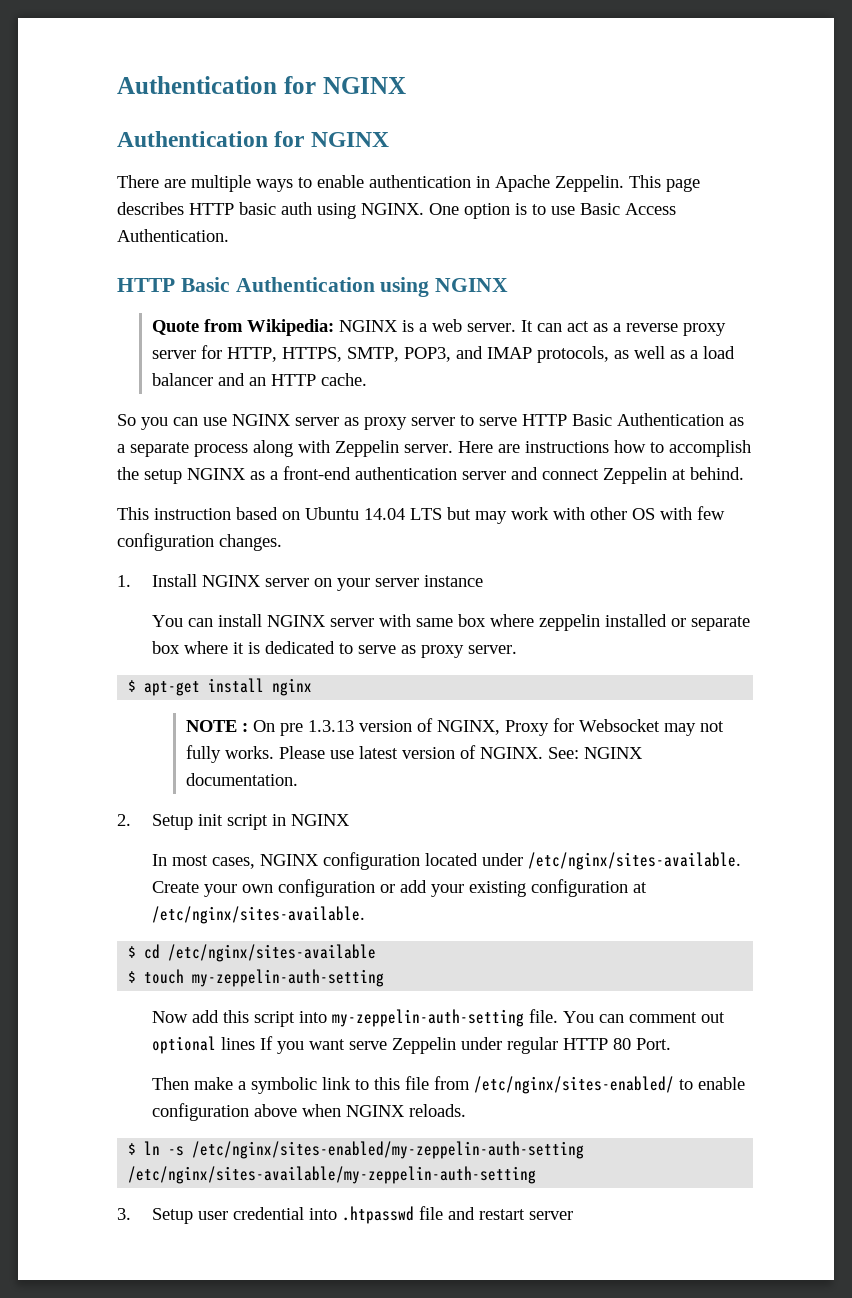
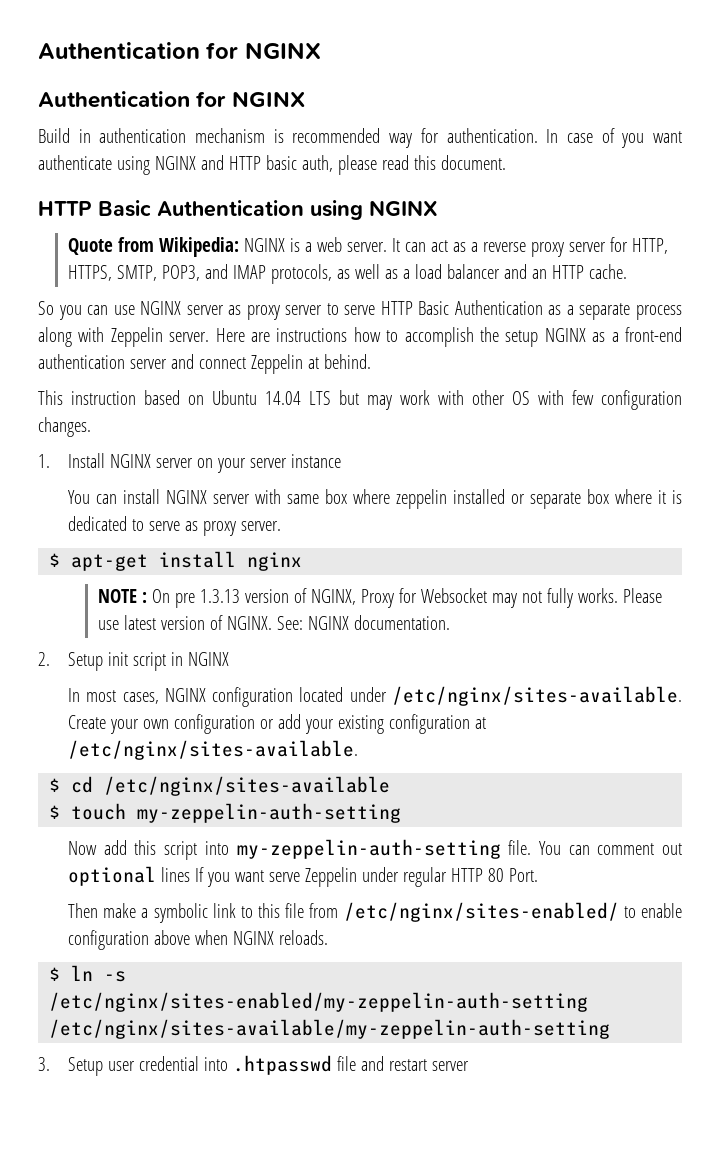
- There are multiple ways to enable authentication in Apache Zeppelin. This page describes HTTP basic auth using NGINX. One option is to use Basic Access Authentication.
+ Build in authentication mechanism is recommended way for authentication. In case of you want authenticate using NGINX and HTTP basic auth, please read this document.

